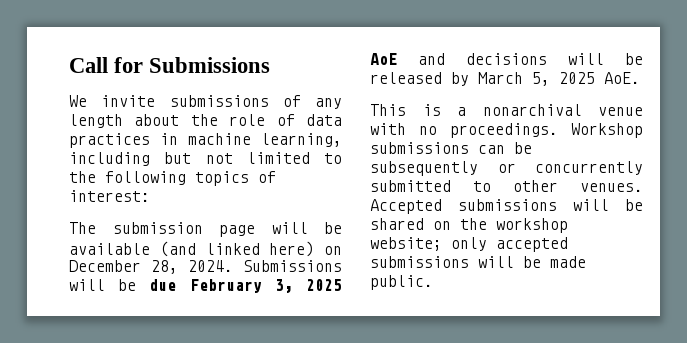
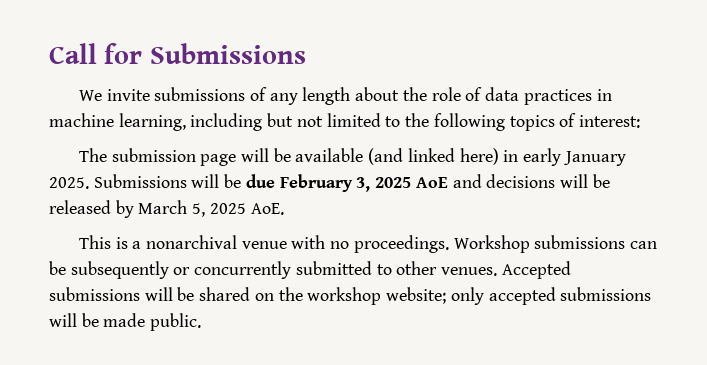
- The submission page will be available (and linked here) on December 28, 2024.
+ The submission page will be available (and linked here) in early January 2025.

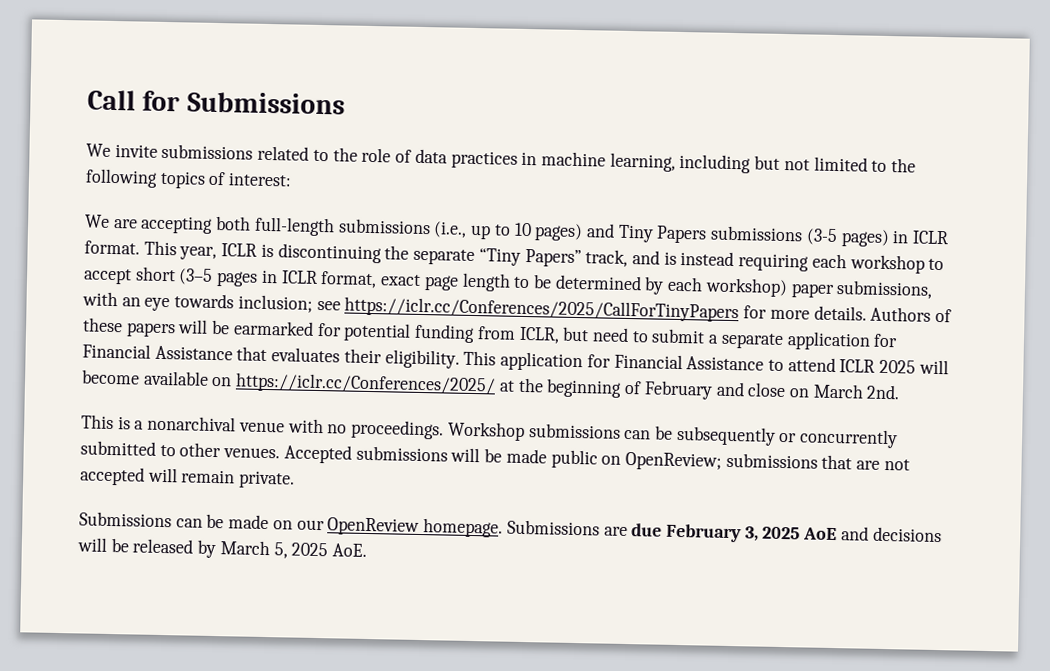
- We invite submissions of any length about the role of data practices in machine learning, including but not limited to the following topics of interest:
+ We invite submissions related to the role of data practices in machine learning, including but not limited to the following topics of interest:
- The submission page will be available (and linked here) in early January 2025. Submissions will be due February 3, 2025 AoE and decisions will be released by March 5, 2025 AoE.
+ We are accepting both full-length submissions (i.e., up to 10 pages) and Tiny Papers submissions (3-5 pages) in ICLR format. This year, ICLR is discontinuing the separate “Tiny Papers” track, and is instead requiring each workshop to accept short (3–5 pages in ICLR format, exact page length to be determined by each workshop) paper submissions, with an eye towards inclusion; see https://iclr.cc/Conferences/2025/CallForTinyPapers for more details. Authors of these papers will be earmarked for potential funding from ICLR, but need to submit a separate application for Financial Assistance that evaluates their eligibility. This application for Financial Assistance to attend ICLR 2025 will become available on https://iclr.cc/Conferences/2025/ at the beginning of February and close on March 2nd.
- Accepted submissions will be shared on the workshop website; only accepted submissions will be made public.
+ Accepted submissions will be made public on OpenReview; submissions that are not accepted will remain private.
+ Submissions can be made on our OpenReview homepage. Submissions are due February 3, 2025 AoE and decisions will be released by March 5, 2025 AoE.

